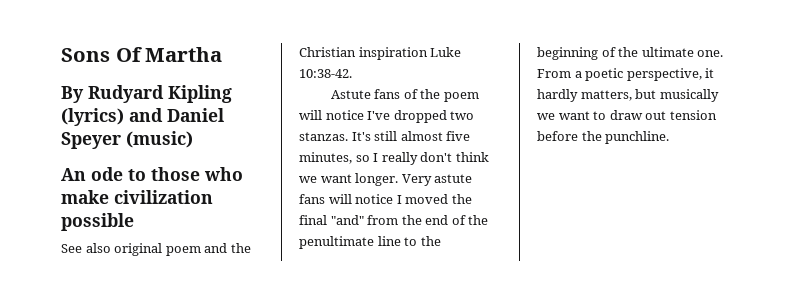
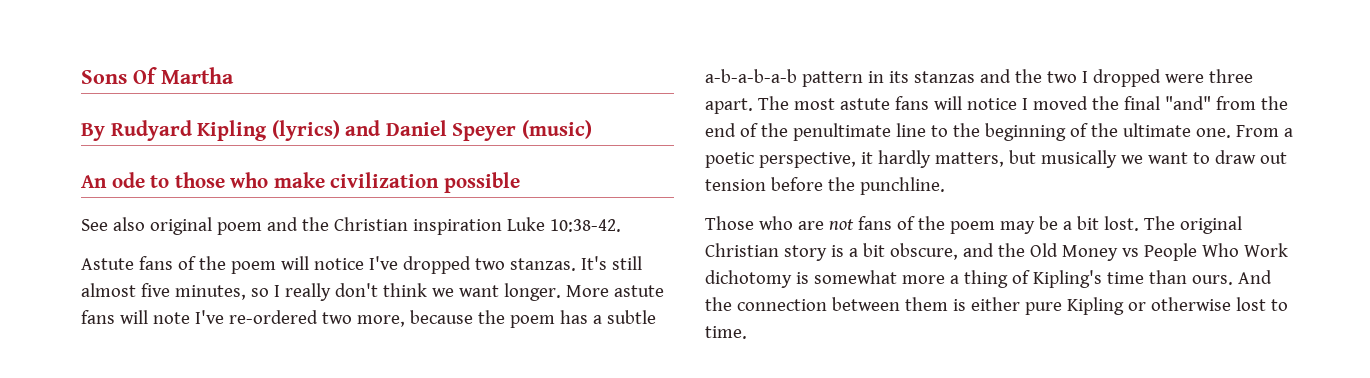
- Very astute fans will notice I moved the final "and" from the end of the penultimate line to the beginning of the ultimate one.
+ More astute fans will note I've re-ordered two more, because the poem has a subtle a-b-a-b-a-b pattern in its stanzas and the two I dropped were three apart. The most astute fans will notice I moved the final "and" from the end of the penultimate line to the beginning of the ultimate one.
+ Those who are not fans of the poem may be a bit lost. The original Christian story is a bit obscure, and the Old Money vs People Who Work dichotomy is somewhat more a thing of Kipling's time than ours. And the connection between them is either pure Kipling or otherwise lost to time.

